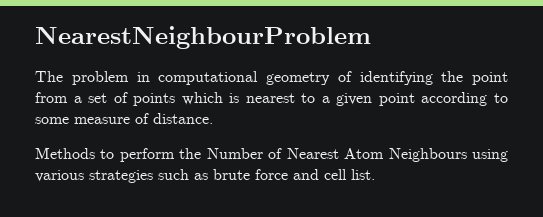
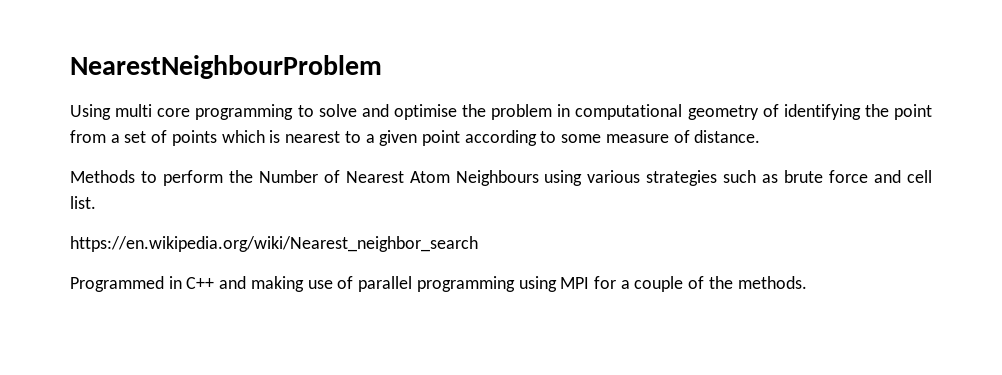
- The problem in computational geometry of identifying the point from a set of points which is nearest to a given point according to some measure of distance.
+ Using multi core programming to solve and optimise the problem in computational geometry of identifying the point from a set of points which is nearest to a given point according to some measure of distance.
+ https://en.wikipedia.org/wiki/Nearest_neighbor_search
+ Programmed in C++ and making use of parallel programming using MPI for a couple of the methods.

